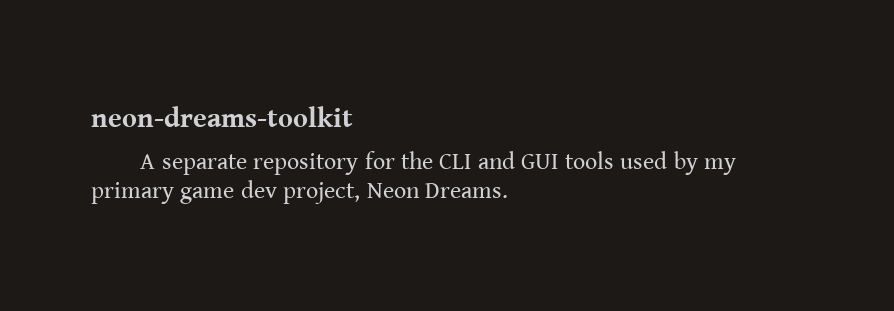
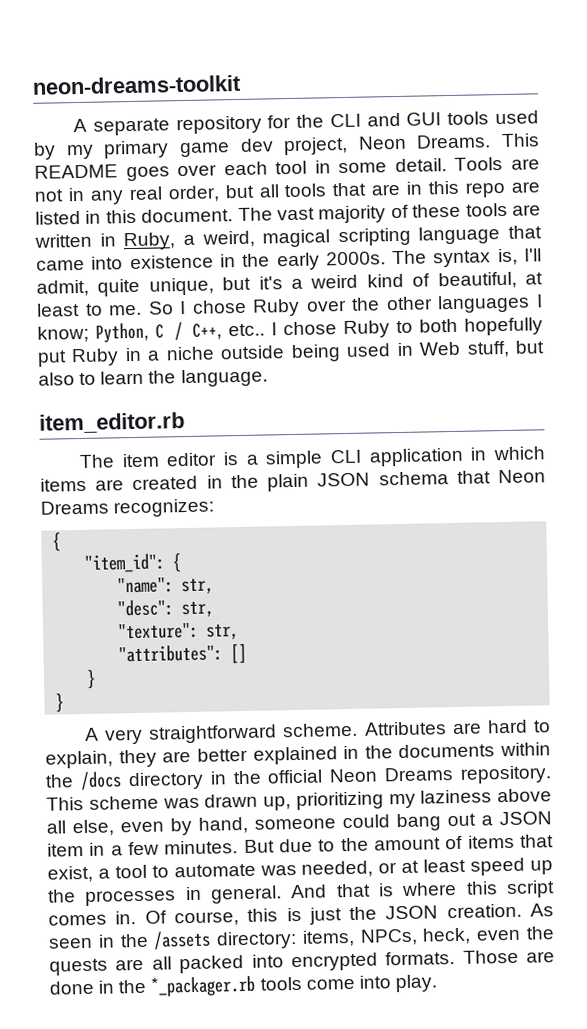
+ This README goes over each tool in some detail. Tools are not in any real order, but all tools that are in this repo are listed in this document. The vast majority of these tools are written in Ruby, a weird, magical scripting language that came into existence in the early 2000s. The syntax is, I'll admit, quite unique, but it's a weird kind of beautiful, at least to me. So I chose Ruby over the other languages I know; Python, C / C++, etc.. I chose Ruby to both hopefully put Ruby in a niche outside being used in Web stuff, but also to learn the language.
+ item_editor.rb
+ The item editor is a simple CLI application in which items are created in the plain JSON schema that Neon Dreams recognizes:
+ {
+ "item_id": {
+ "name": str,
+ "desc": str,
+ "texture": str,
+ "attributes": []
+ }
+ }
+ A very straightforward scheme. Attributes are hard to explain, they are better explained in the documents within the /docs directory in the official Neon Dreams repository. This scheme was drawn up, prioritizing my laziness above all else, even by hand, someone could bang out a JSON item in a few minutes. But due to the amount of items that exist, a tool to automate was needed, or at least speed up the processes in general. And that is where this script comes in. Of course, this is just the JSON creation. As seen in the /assets directory: items, NPCs, heck, even the quests are all packed into encrypted formats. Those are done in the *_packager.rb tools come into play.

